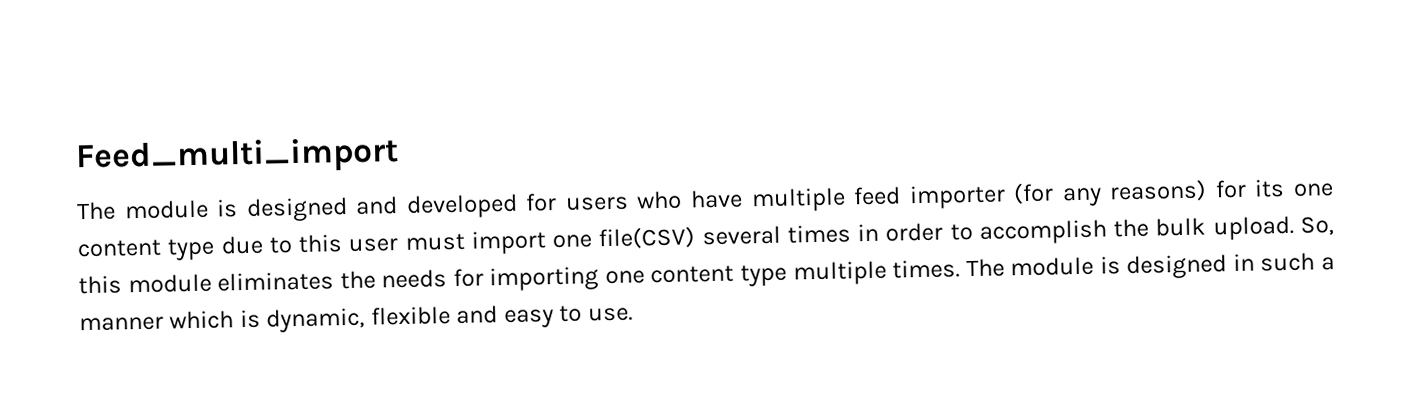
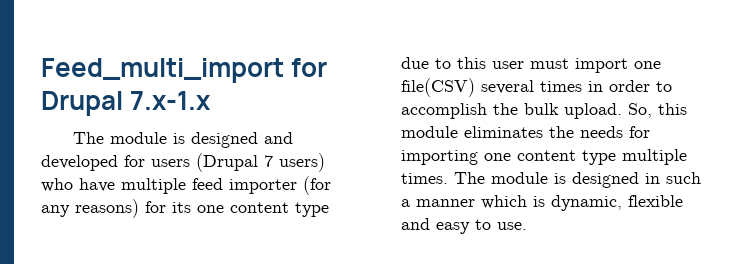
- Feed_multi_import
+ Feed_multi_import for Drupal 7.x-1.x
- The module is designed and developed for users who have multiple feed importer (for any reasons) for its one content type due to this user must import one file(CSV) several times in order to accomplish the bulk upload.
+ The module is designed and developed for users (Drupal 7 users) who have multiple feed importer (for any reasons) for its one content type due to this user must import one file(CSV) several times in order to accomplish the bulk upload.

